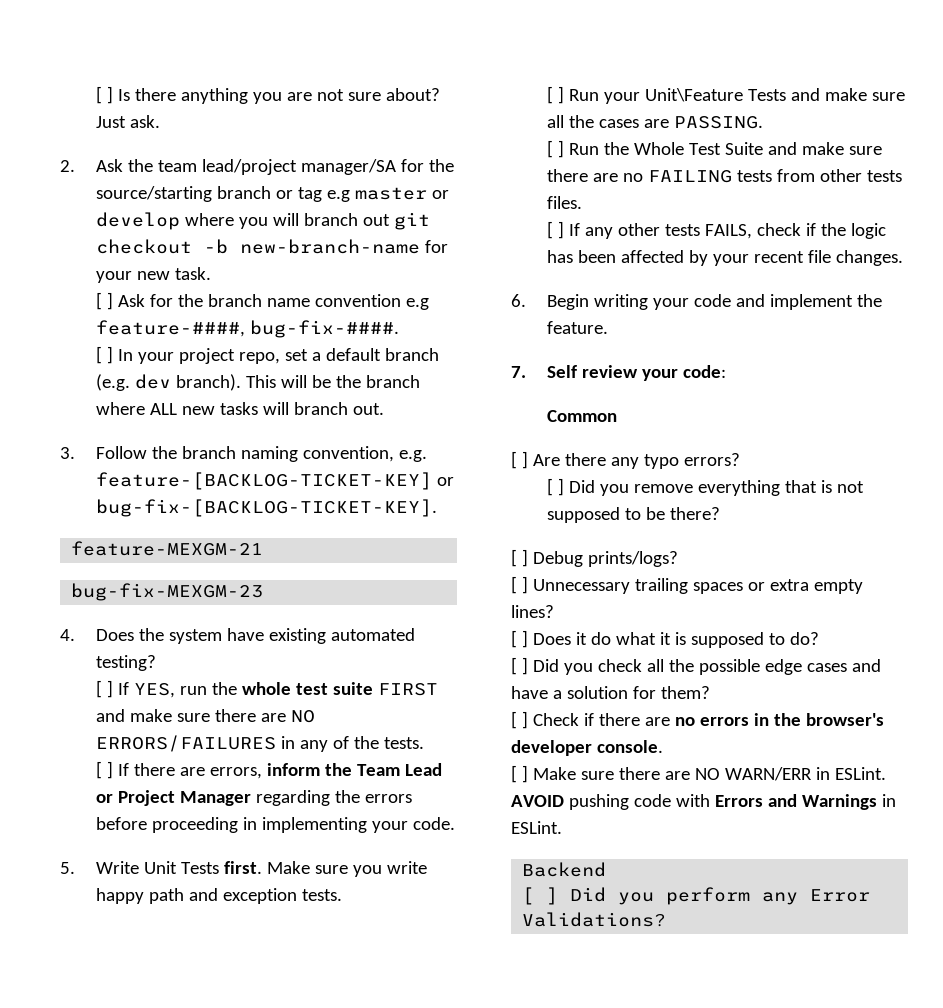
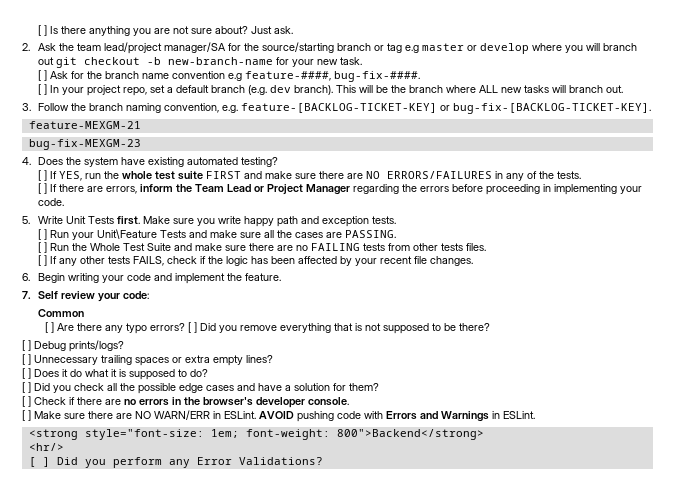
- [ ] Are there any typo errors?
- [ ] Did you remove everything that is not supposed to be there?
+ [ ] Are there any typo errors? [ ] Did you remove everything that is not supposed to be there?
- Backend
+ <strong style="font-size: 1em; font-weight: 800">Backend</strong>
+ <hr/>

